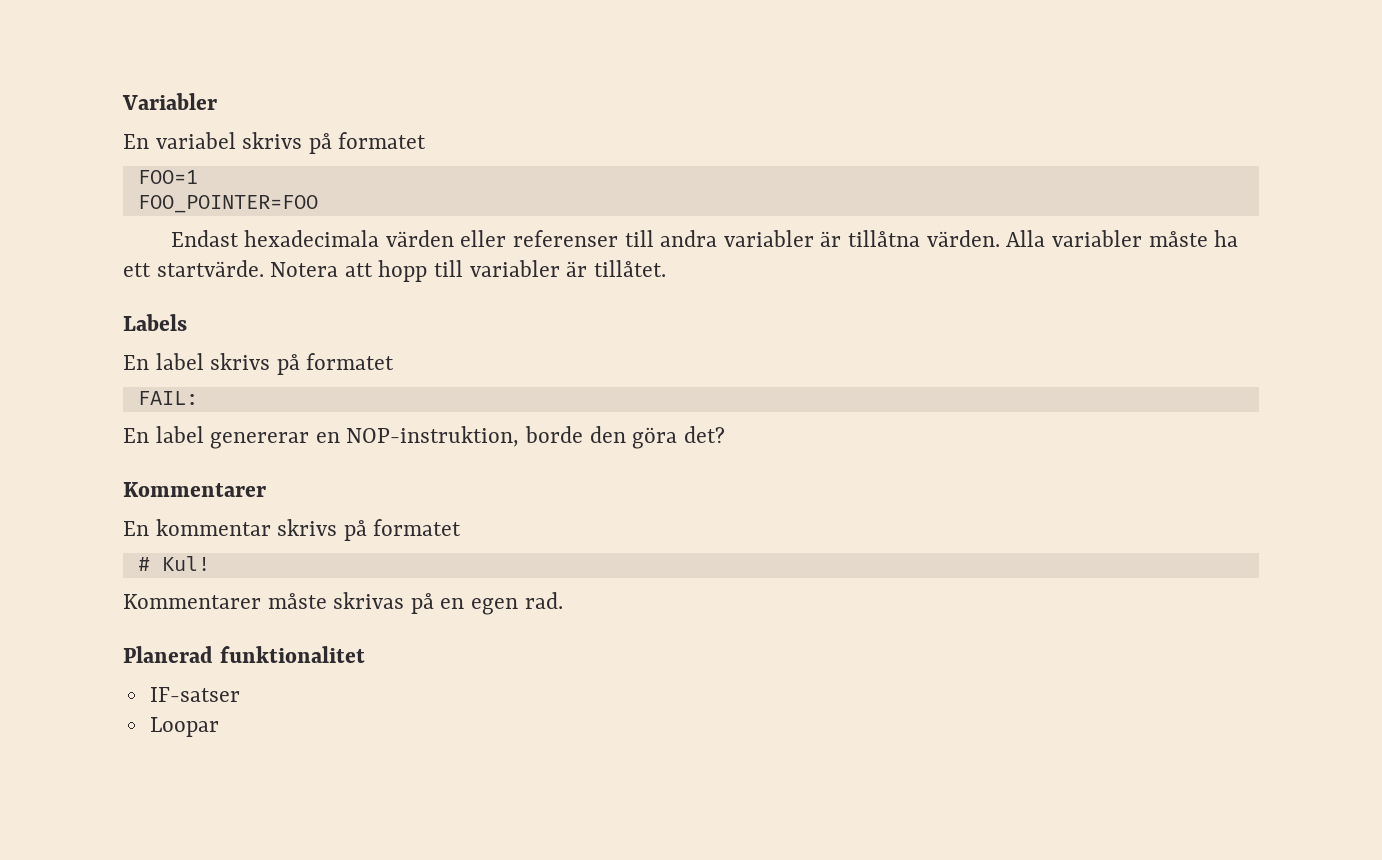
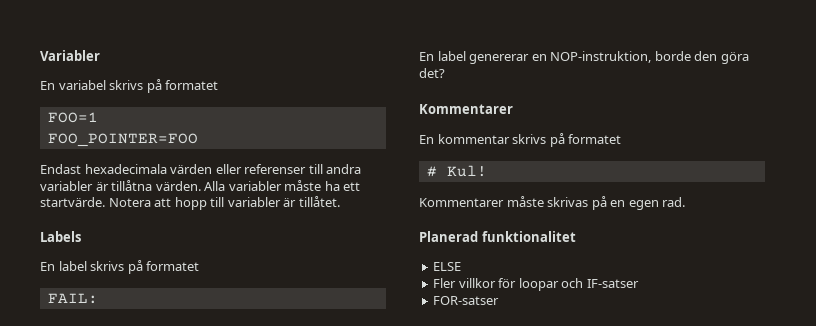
- IF-satser
+ ELSE
+ Fler villkor för loopar och IF-satser
- Loopar
+ FOR-satser

